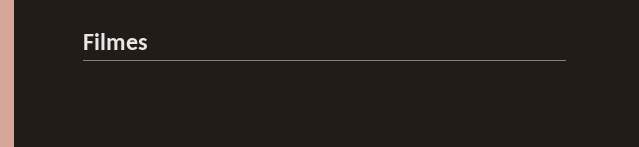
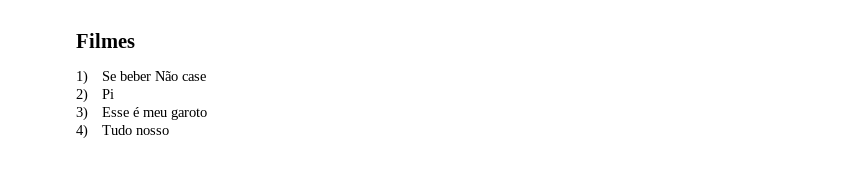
+ 1) Se beber Não case
+ 2) Pi
+ 3) Esse é meu garoto
+ 4) Tudo nosso

